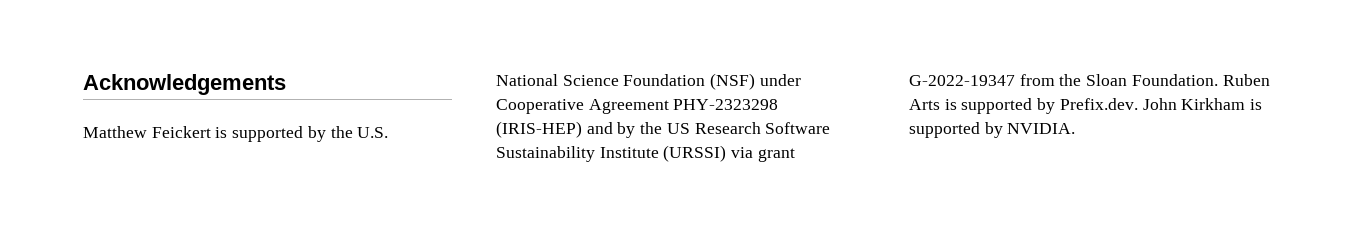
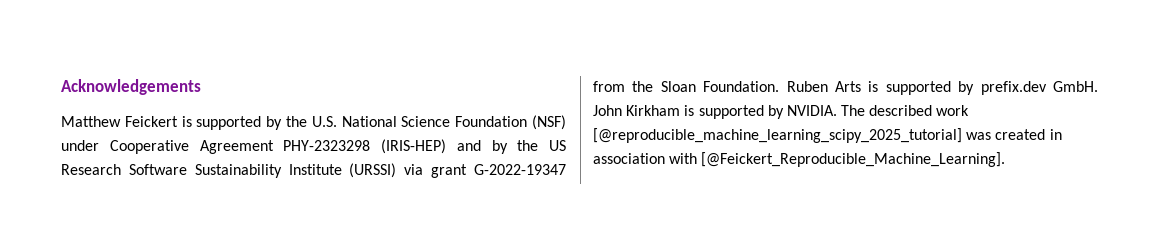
- Ruben Arts is supported by Prefix.dev. John Kirkham is supported by NVIDIA.
+ Ruben Arts is supported by prefix.dev GmbH. John Kirkham is supported by NVIDIA.
+ The described work [@reproducible_machine_learning_scipy_2025_tutorial] was created in association with [@Feickert_Reproducible_Machine_Learning].

